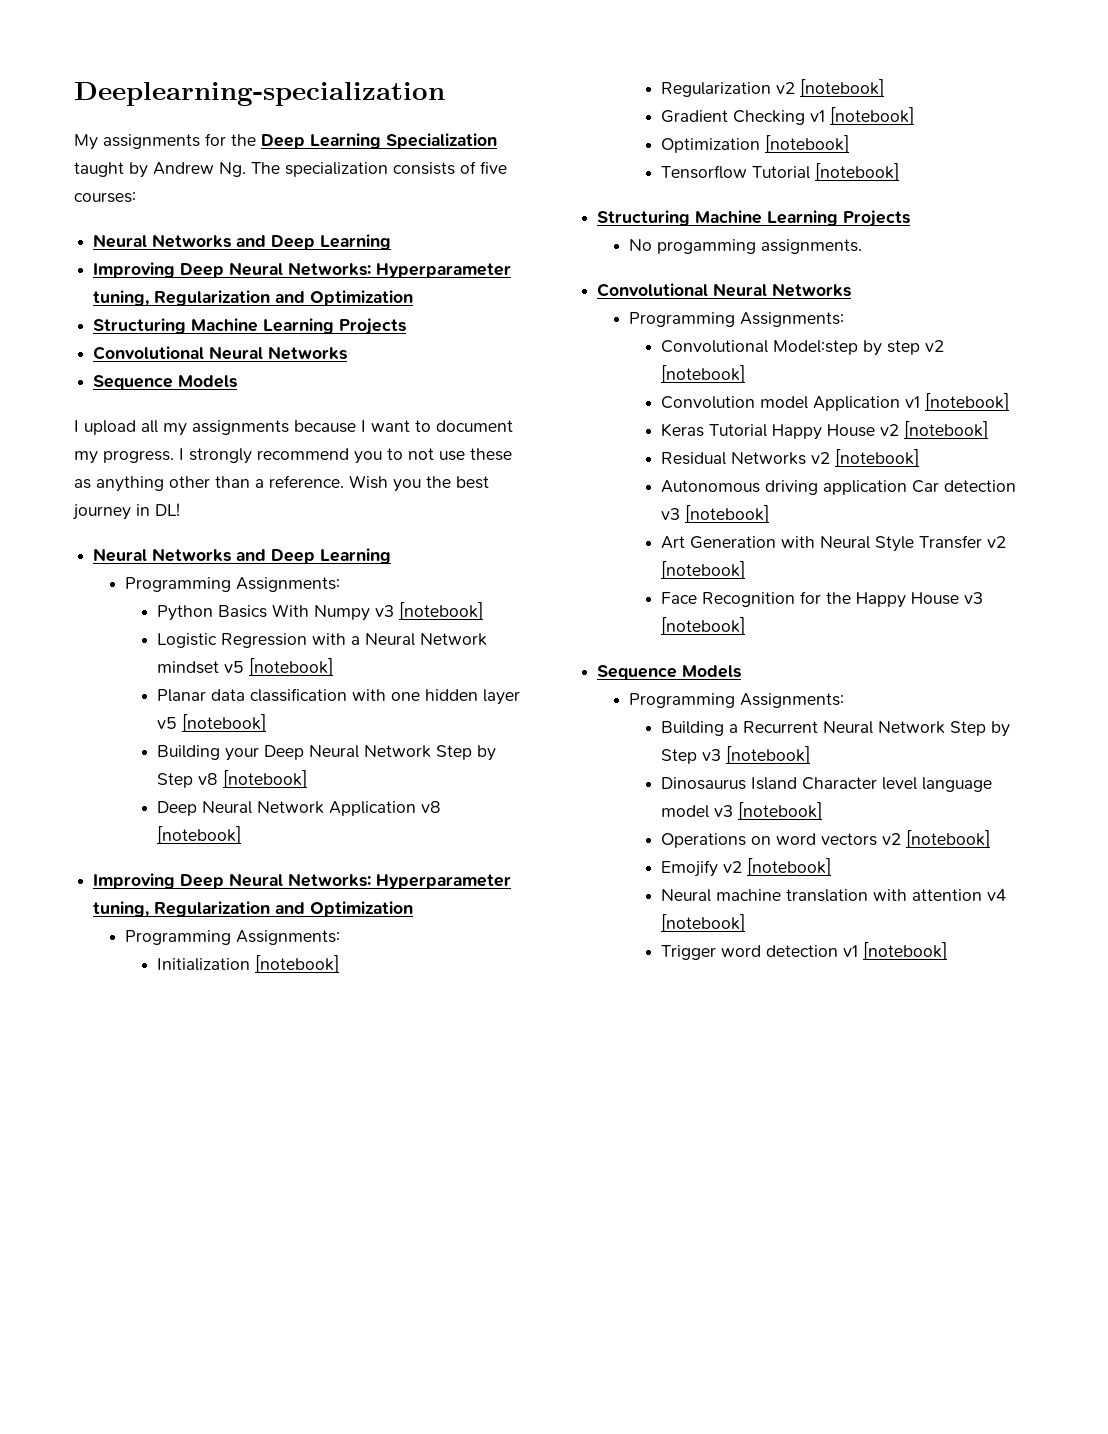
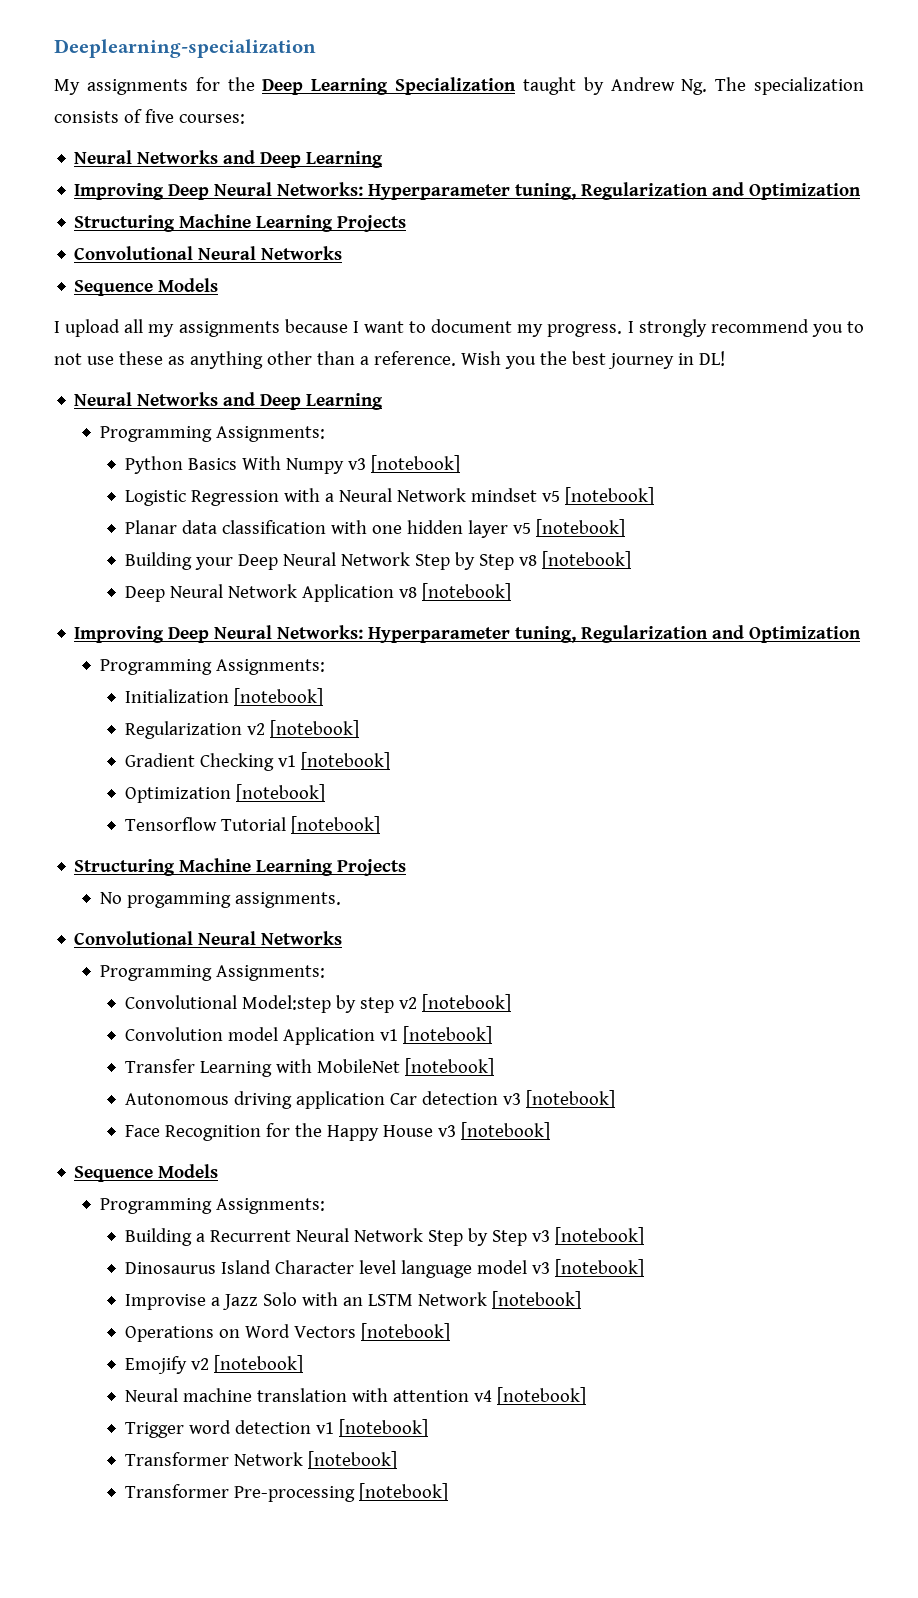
- Keras Tutorial Happy House v2 [notebook]
- Residual Networks v2 [notebook]
+ Transfer Learning with MobileNet [notebook]
- Art Generation with Neural Style Transfer v2 [notebook]
+ Improvise a Jazz Solo with an LSTM Network [notebook]
- Operations on word vectors v2 [notebook]
+ Operations on Word Vectors [notebook]
+ Transformer Network [notebook]
+ Transformer Pre-processing [notebook]

